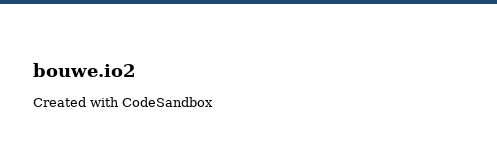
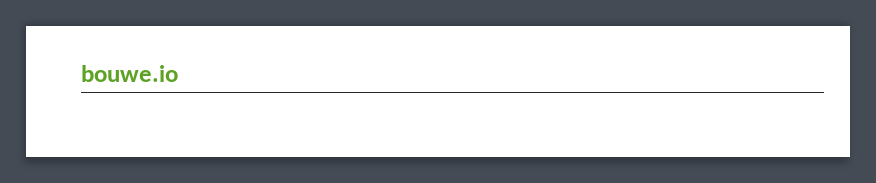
- bouwe.io2
- Created with CodeSandbox
+ bouwe.io

